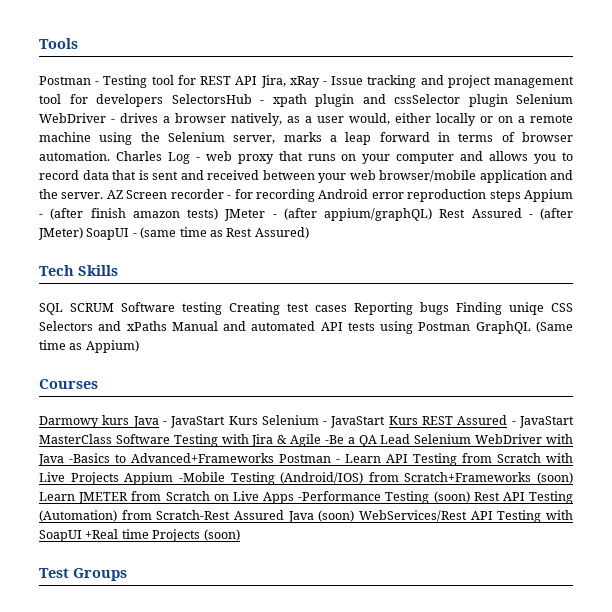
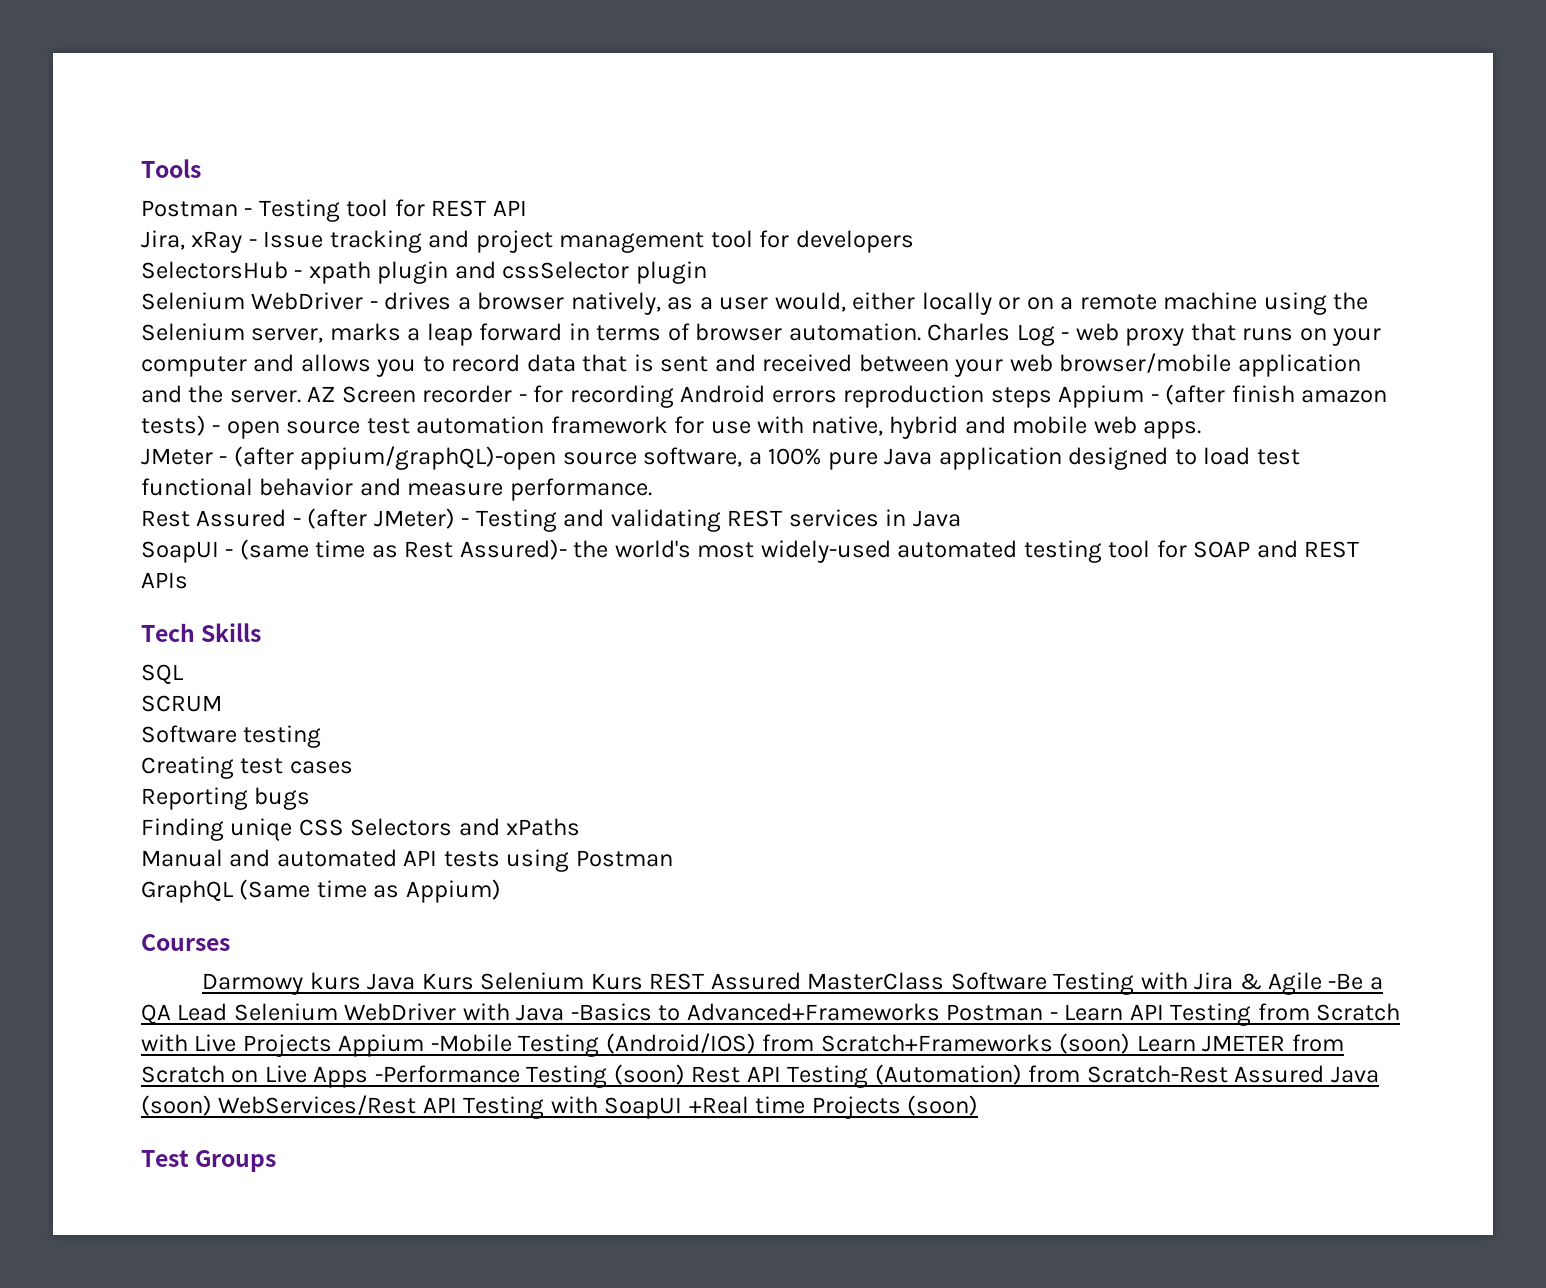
- Postman - Testing tool for REST API Jira, xRay - Issue tracking and project management tool for developers SelectorsHub - xpath plugin and cssSelector plugin Selenium WebDriver - drives a browser natively, as a user would, either locally or on a remote machine using the Selenium server, marks a leap forward in terms of browser automation.
+ Postman - Testing tool for REST API
+ Jira, xRay - Issue tracking and project management tool for developers
+ SelectorsHub - xpath plugin and cssSelector plugin
+ Selenium WebDriver - drives a browser natively, as a user would, either locally or on a remote machine using the Selenium server, marks a leap forward in terms of browser automation.
- AZ Screen recorder - for recording Android error reproduction steps Appium - (after finish amazon tests) JMeter - (after appium/graphQL) Rest Assured - (after JMeter) SoapUI - (same time as Rest Assured)
+ AZ Screen recorder - for recording Android errors reproduction steps Appium - (after finish amazon tests) - open source test automation framework for use with native, hybrid and mobile web apps.
+ JMeter - (after appium/graphQL)-open source software, a 100% pure Java application designed to load test functional behavior and measure performance.
+ Rest Assured - (after JMeter) - Testing and validating REST services in Java
+ SoapUI - (same time as Rest Assured)- the world's most widely-used automated testing tool for SOAP and REST APIs
- SQL SCRUM Software testing Creating test cases Reporting bugs Finding uniqe CSS Selectors and xPaths Manual and automated API tests using Postman GraphQL (Same time as Appium)
+ SQL
+ SCRUM
+ Software testing
+ Creating test cases
+ Reporting bugs
+ Finding uniqe CSS Selectors and xPaths
+ Manual and automated API tests using Postman
+ GraphQL (Same time as Appium)
- Darmowy kurs Java - JavaStart Kurs Selenium - JavaStart Kurs REST Assured - JavaStart MasterClass Software Testing with Jira & Agile -Be a QA Lead Selenium WebDriver with Java -Basics to Advanced+Frameworks Postman - Learn API Testing from Scratch with Live Projects Appium -Mobile Testing (Android/IOS) from Scratch+Frameworks (soon) Learn JMETER from Scratch on Live Apps -Performance Testing (soon) Rest API Testing (Automation) from Scratch-Rest Assured Java (soon) WebServices/Rest API Testing with SoapUI +Real time Projects (soon)
+ Darmowy kurs Java Kurs Selenium Kurs REST Assured MasterClass Software Testing with Jira & Agile -Be a QA Lead Selenium WebDriver with Java -Basics to Advanced+Frameworks Postman - Learn API Testing from Scratch with Live Projects Appium -Mobile Testing (Android/IOS) from Scratch+Frameworks (soon) Learn JMETER from Scratch on Live Apps -Performance Testing (soon) Rest API Testing (Automation) from Scratch-Rest Assured Java (soon) WebServices/Rest API Testing with SoapUI +Real time Projects (soon)

